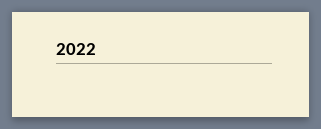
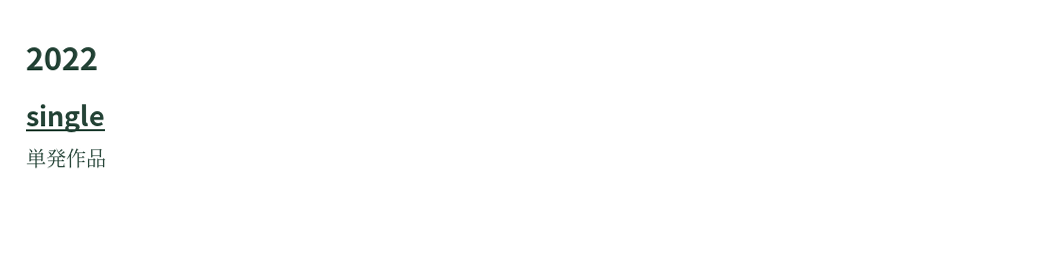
+ single
+ 単発作品

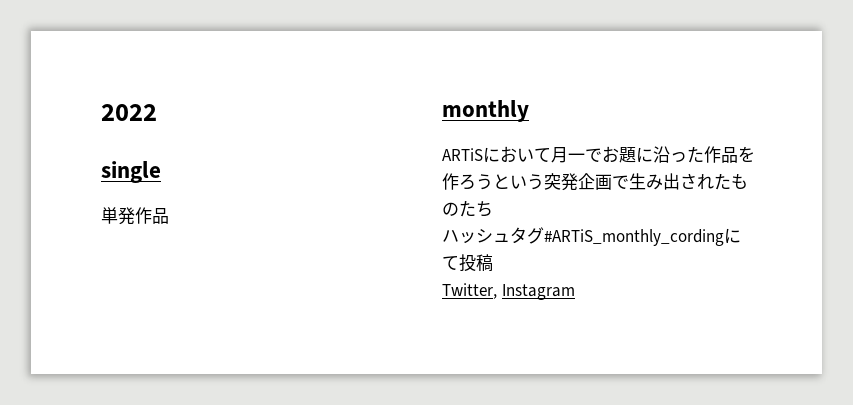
+ monthly
+ ARTiSにおいて月一でお題に沿った作品を作ろうという突発企画で生み出されたものたち
+ ハッシュタグ#ARTiS_monthly_cordingにて投稿
+ Twitter, Instagram

